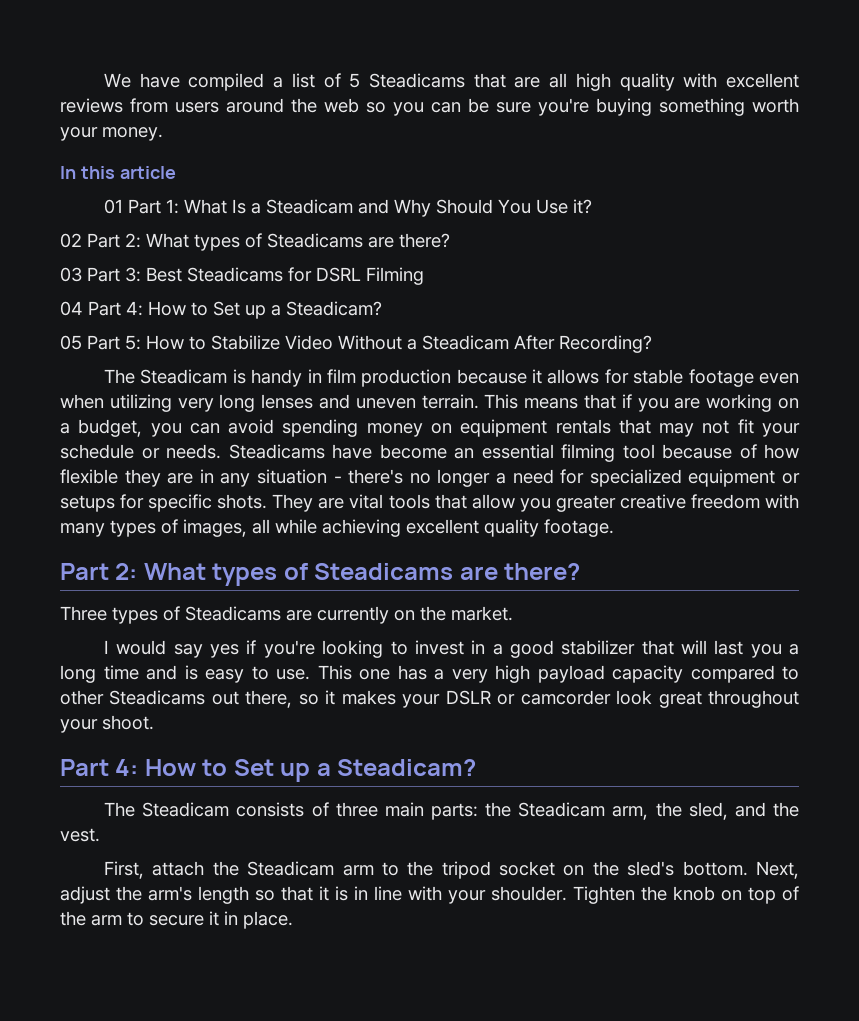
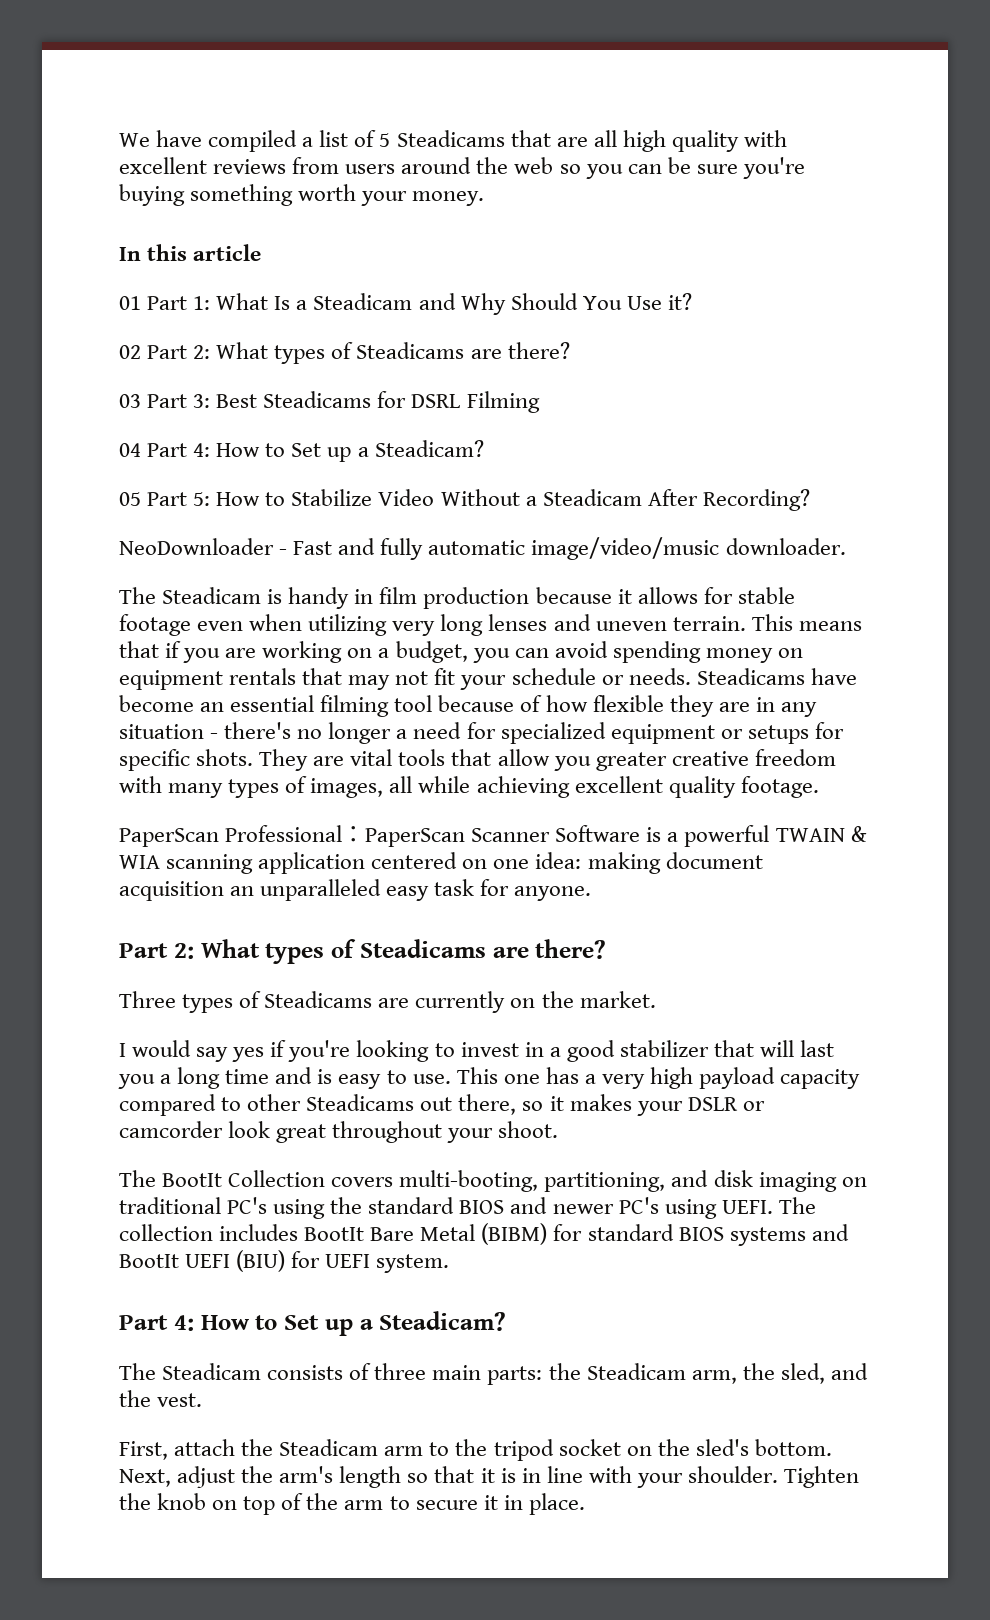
+ NeoDownloader - Fast and fully automatic image/video/music downloader.
+ PaperScan Professional：PaperScan Scanner Software is a powerful TWAIN & WIA scanning application centered on one idea: making document acquisition an unparalleled easy task for anyone.
+ The BootIt Collection covers multi-booting, partitioning, and disk imaging on traditional PC's using the standard BIOS and newer PC's using UEFI. The collection includes BootIt Bare Metal (BIBM) for standard BIOS systems and BootIt UEFI (BIU) for UEFI system.

